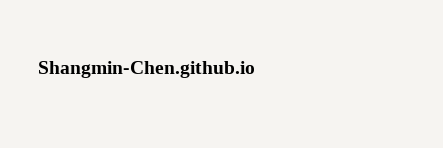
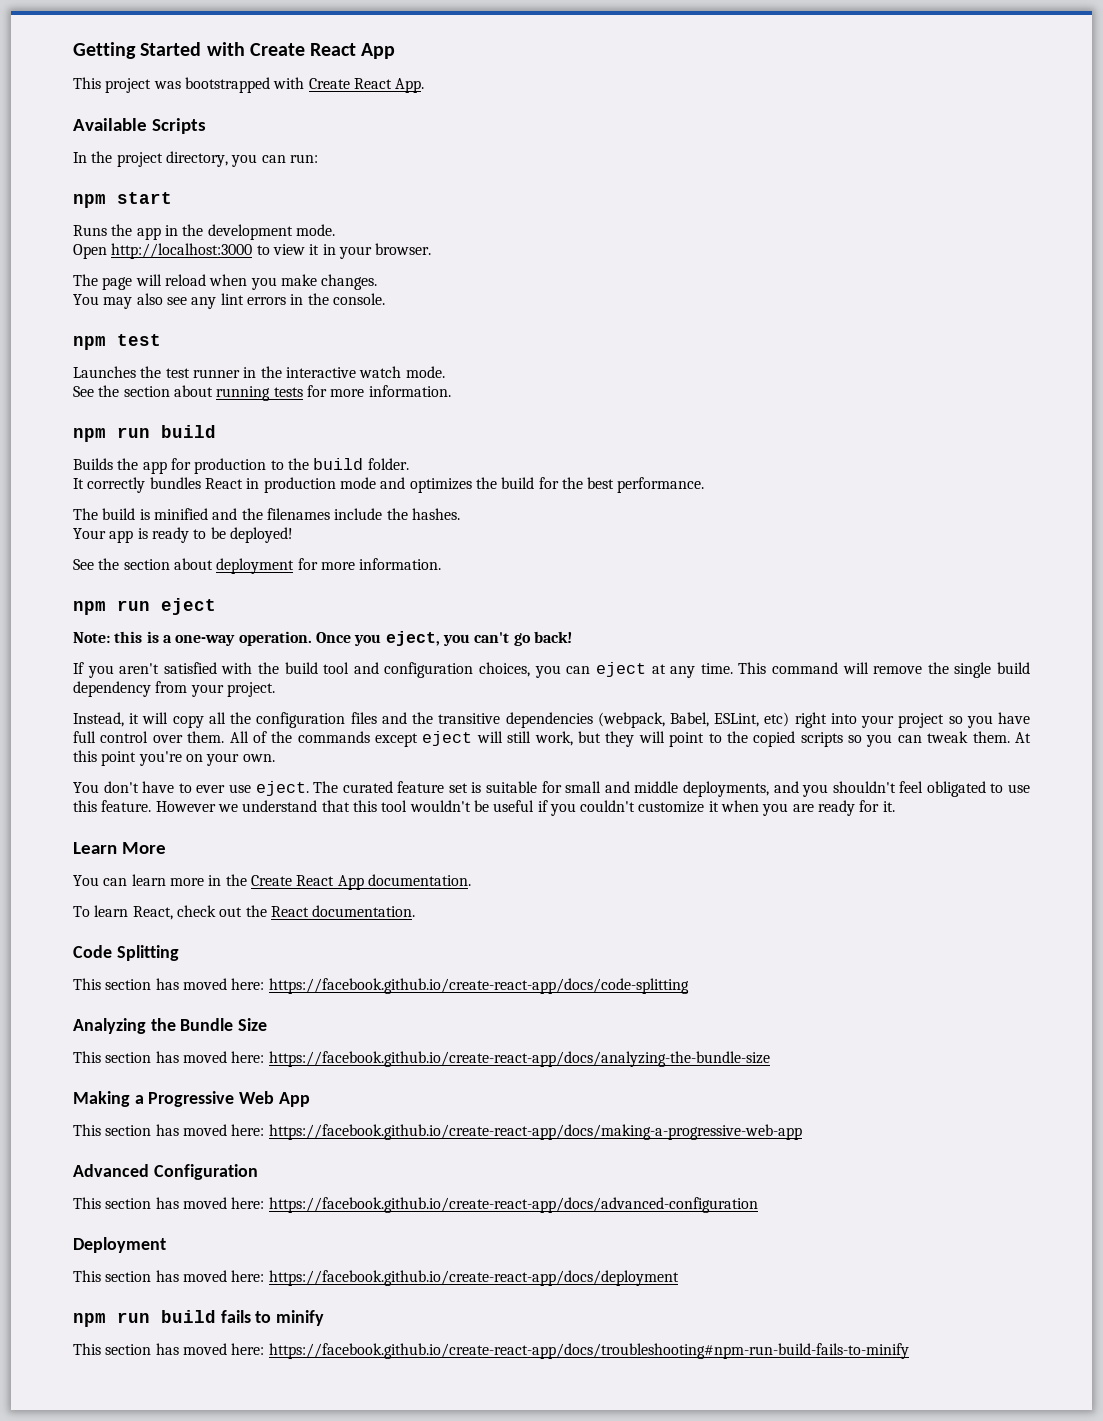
- Shangmin-Chen.github.io
+ Getting Started with Create React App
+ This project was bootstrapped with Create React App.
+ Available Scripts
+ In the project directory, you can run:
+ npm start
+ Runs the app in the development mode.
+ Open http://localhost:3000 to view it in your browser.
+ The page will reload when you make changes.
+ You may also see any lint errors in the console.
+ npm test
+ Launches the test runner in the interactive watch mode.
+ See the section about running tests for more information.
+ npm run build
+ Builds the app for production to the build folder.
+ It correctly bundles React in production mode and optimizes the build for the best performance.
+ The build is minified and the filenames include the hashes.
+ Your app is ready to be deployed!
+ See the section about deployment for more information.
+ npm run eject
+ Note: this is a one-way operation. Once you eject, you can't go back!
+ If you aren't satisfied with the build tool and configuration choices, you can eject at any time. This command will remove the single build dependency from your project.
+ Instead, it will copy all the configuration files and the transitive dependencies (webpack, Babel, ESLint, etc) right into your project so you have full control over them. All of the commands except eject will still work, but they will point to the copied scripts so you can tweak them. At this point you're on your own.
+ You don't have to ever use eject. The curated feature set is suitable for small and middle deployments, and you shouldn't feel obligated to use this feature. However we understand that this tool wouldn't be useful if you couldn't customize it when you are ready for it.
+ Learn More
+ You can learn more in the Create React App documentation.
+ To learn React, check out the React documentation.
+ Code Splitting
+ This section has moved here: https://facebook.github.io/create-react-app/docs/code-splitting
+ Analyzing the Bundle Size
+ This section has moved here: https://facebook.github.io/create-react-app/docs/analyzing-the-bundle-size
+ Making a Progressive Web App
+ This section has moved here: https://facebook.github.io/create-react-app/docs/making-a-progressive-web-app
+ Advanced Configuration
+ This section has moved here: https://facebook.github.io/create-react-app/docs/advanced-configuration
+ Deployment
+ This section has moved here: https://facebook.github.io/create-react-app/docs/deployment
+ npm run build fails to minify
+ This section has moved here: https://facebook.github.io/create-react-app/docs/troubleshooting#npm-run-build-fails-to-minify

